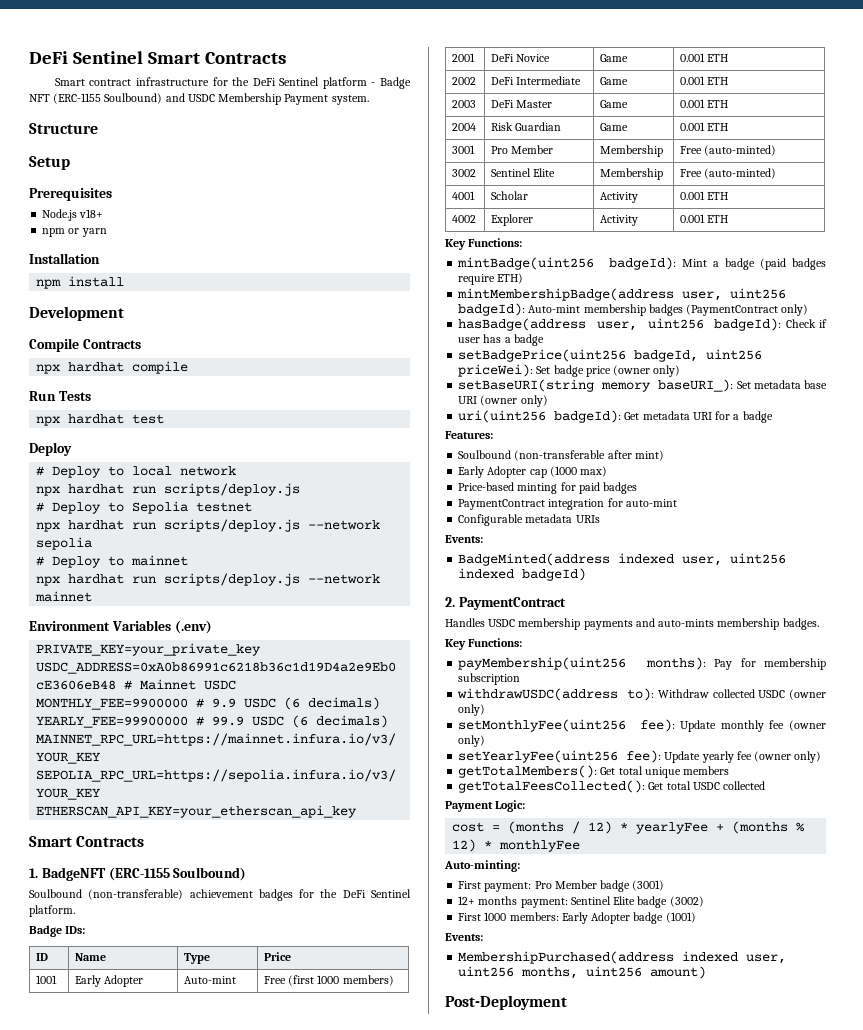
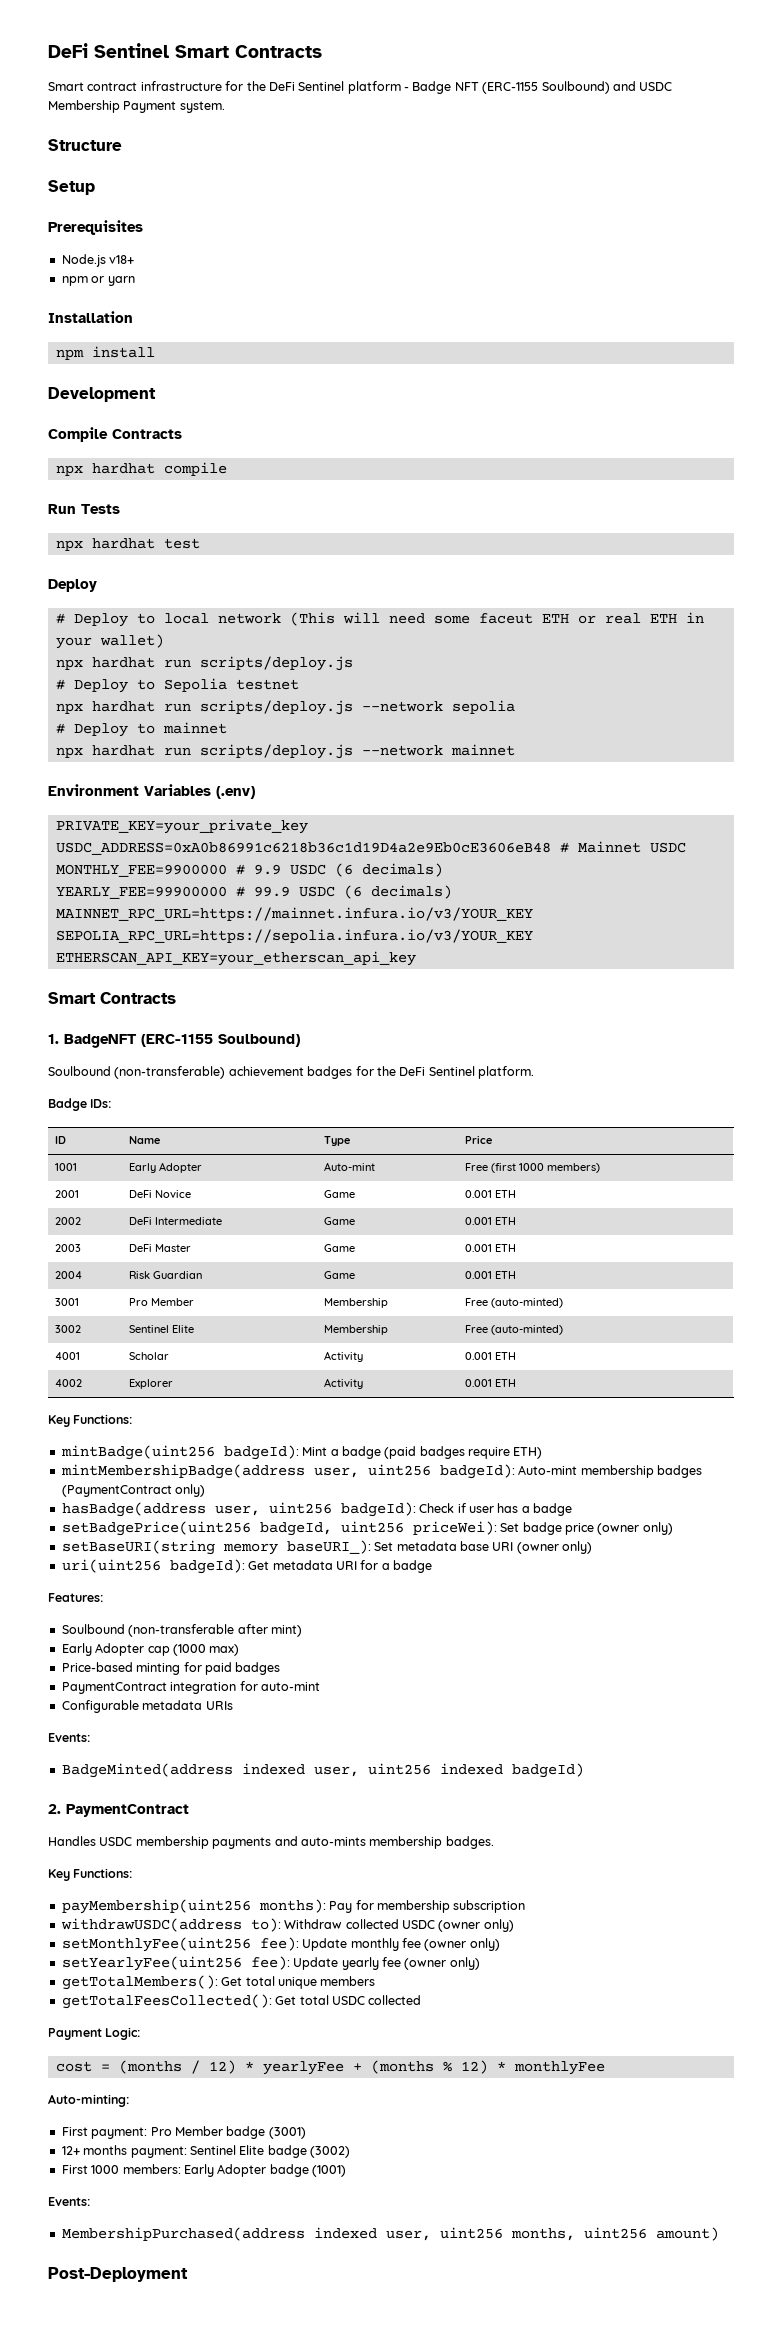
- # Deploy to local network
+ # Deploy to local network (This will need some faceut ETH or real ETH in your wallet)

